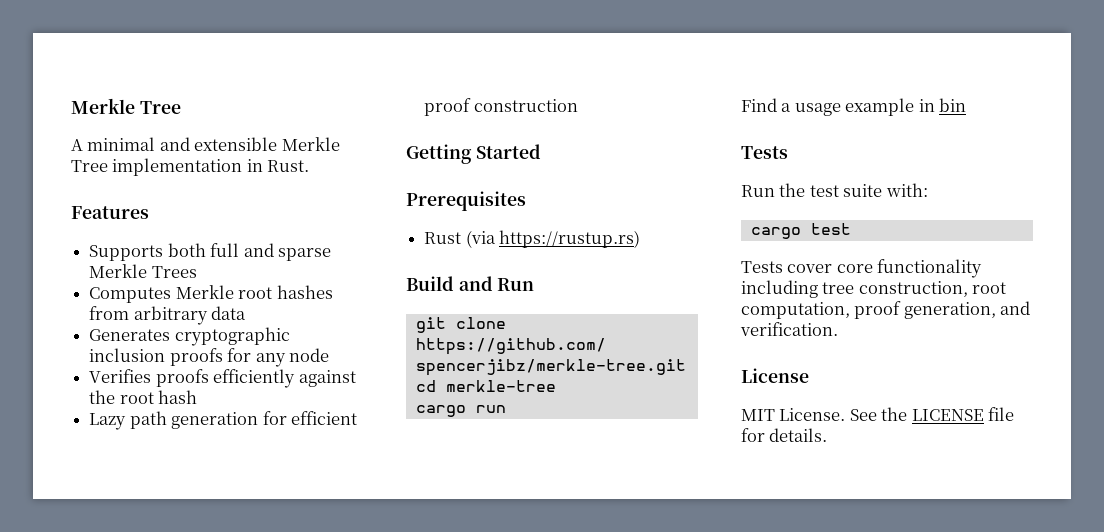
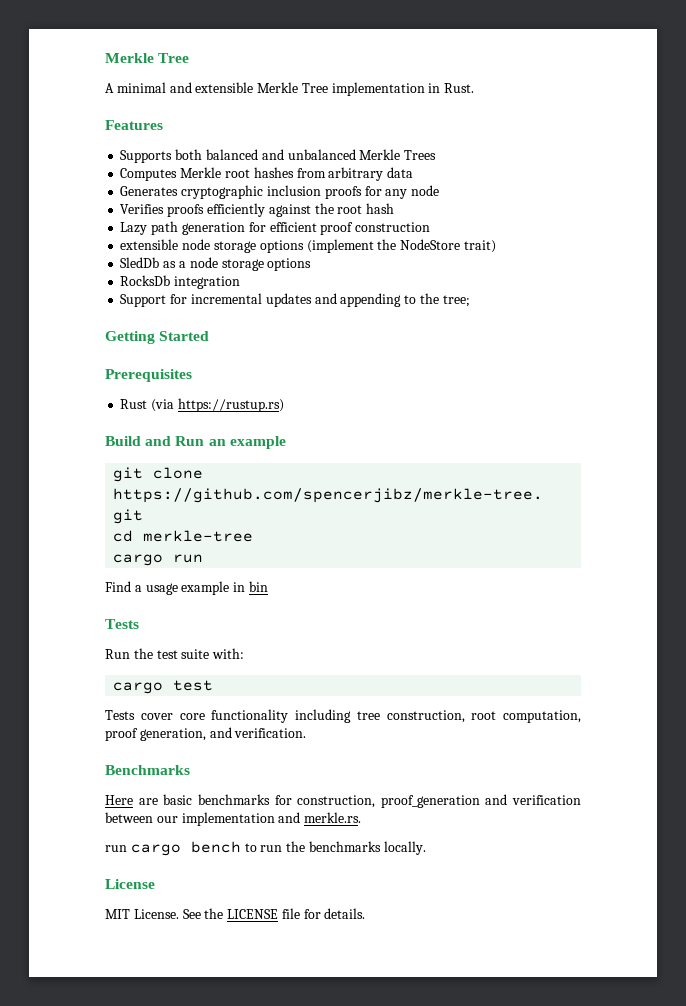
- Supports both full and sparse Merkle Trees
+ Supports both balanced and unbalanced Merkle Trees
+ extensible node storage options (implement the NodeStore trait)
+ SledDb as a node storage options
+ RocksDb integration
+ Support for incremental updates and appending to the tree;
- Build and Run
+ Build and Run an example
+ Benchmarks
+ Here are basic benchmarks for construction, proof_generation and verification between our implementation and merkle.rs.
+ run cargo bench to run the benchmarks locally.

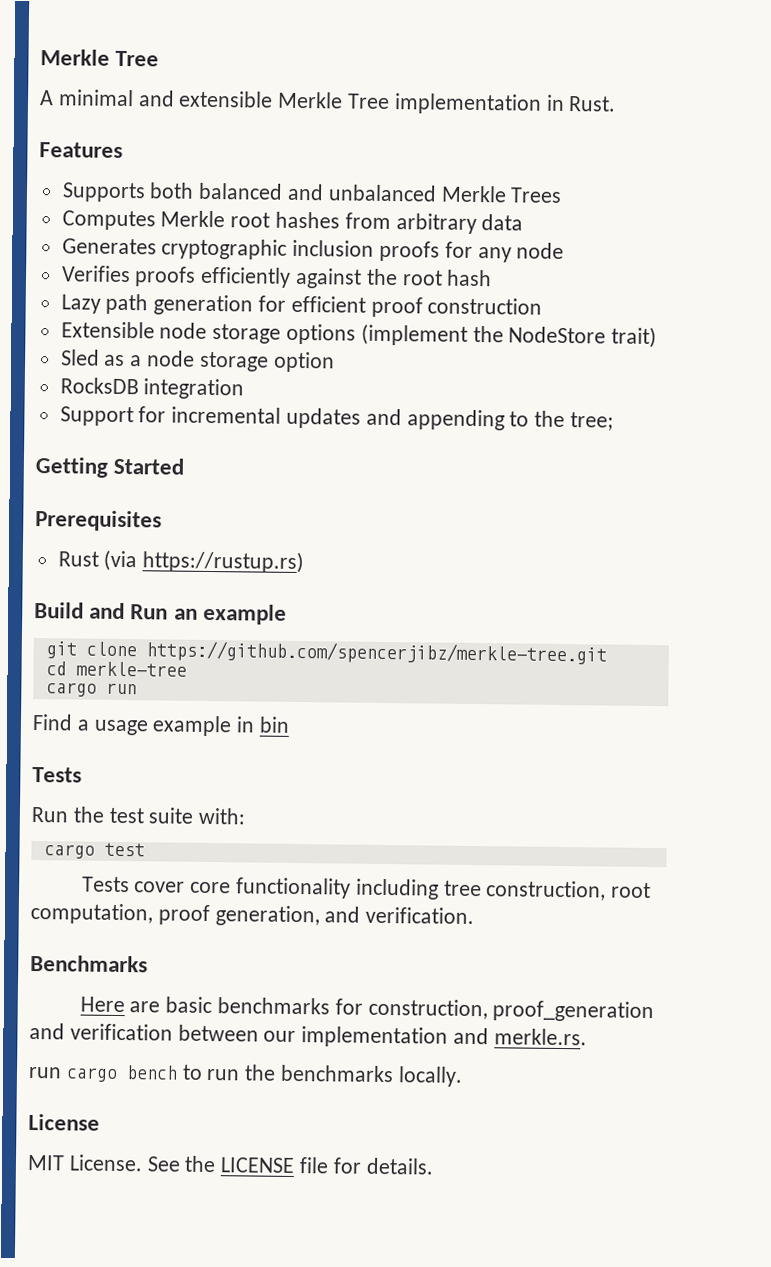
- extensible node storage options (implement the NodeStore trait)
+ Extensible node storage options (implement the NodeStore trait)
- SledDb as a node storage options
- RocksDb integration
+ Sled as a node storage option
+ RocksDB integration

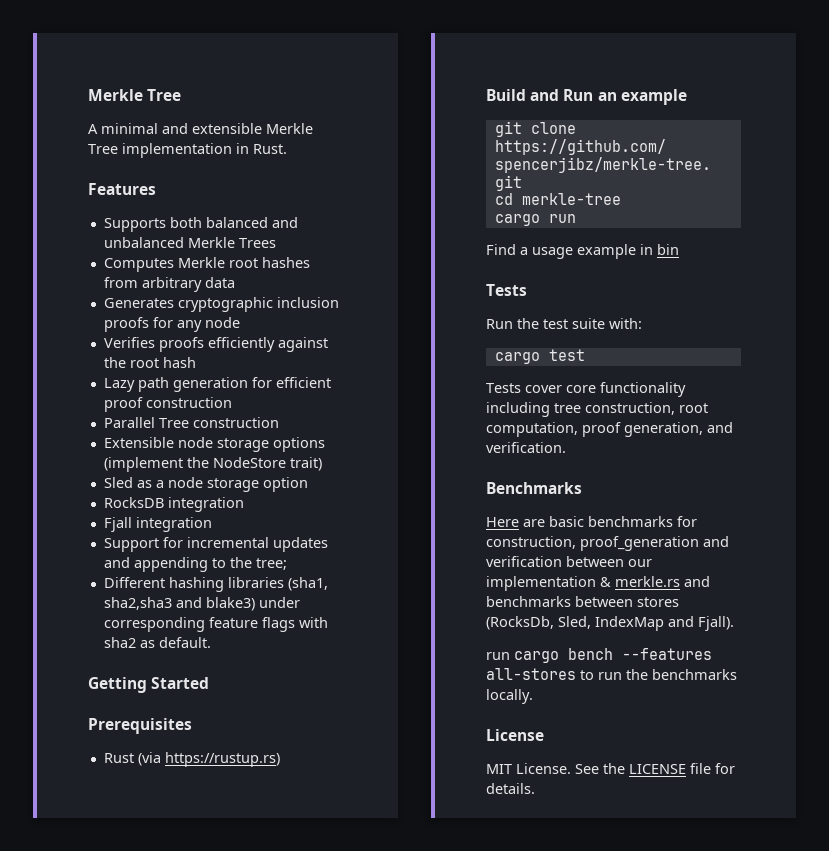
+ Parallel Tree construction
+ Fjall integration
+ Different hashing libraries (sha1, sha2,sha3 and blake3) under corresponding feature flags with sha2 as default.
- Here are basic benchmarks for construction, proof_generation and verification between our implementation and merkle.rs.
+ Here are basic benchmarks for construction, proof_generation and verification between our implementation & merkle.rs and benchmarks between stores (RocksDb, Sled, IndexMap and Fjall).
- run cargo bench to run the benchmarks locally.
+ run cargo bench --features all-stores to run the benchmarks locally.

